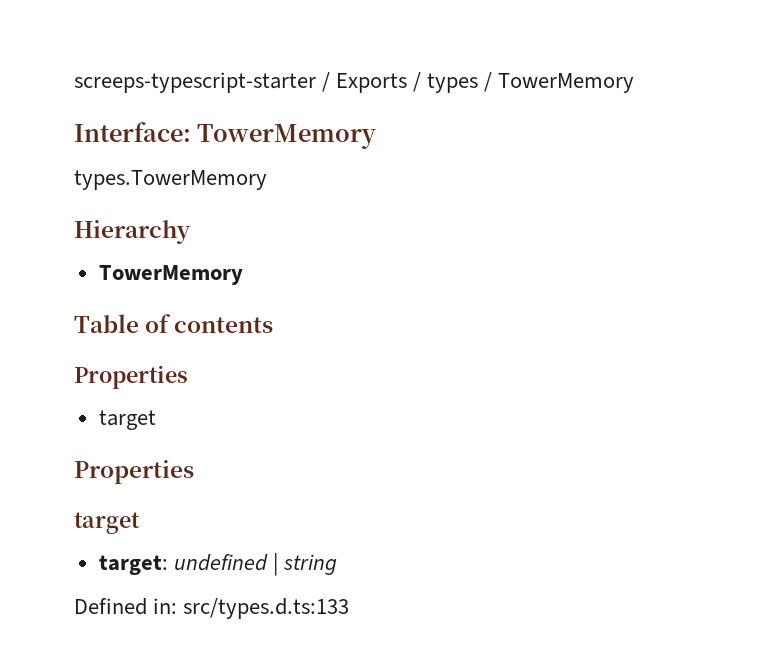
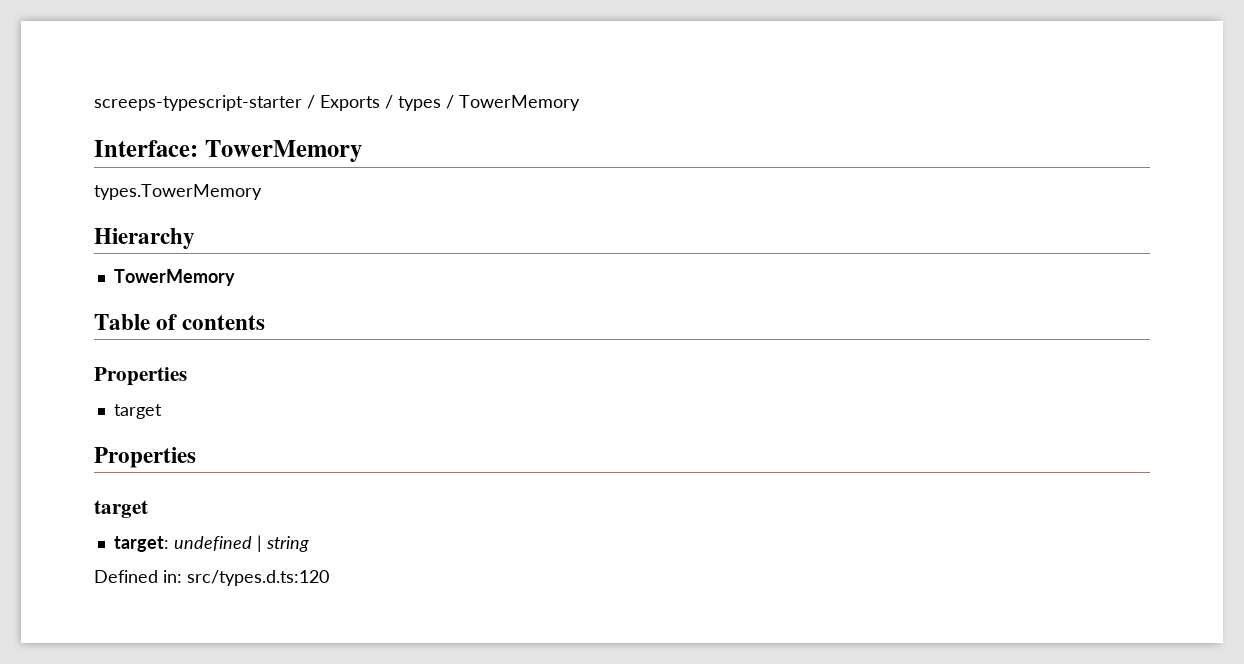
- Defined in: src/types.d.ts:133
+ Defined in: src/types.d.ts:120

